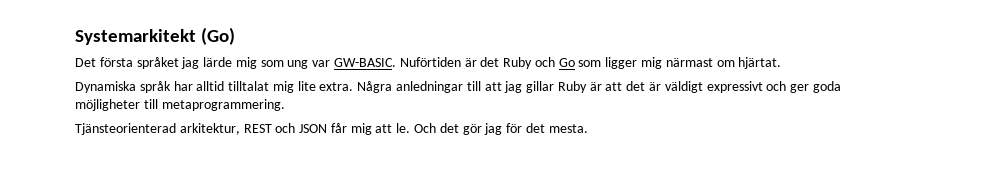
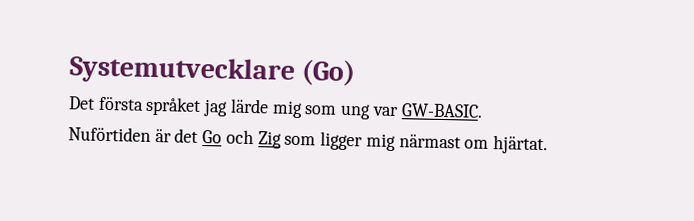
- Systemarkitekt (Go)
+ Systemutvecklare (Go)
- Det första språket jag lärde mig som ung var GW-BASIC. Nuförtiden är det Ruby och Go som ligger mig närmast om hjärtat.
+ Det första språket jag lärde mig som ung var GW-BASIC.
+ Nuförtiden är det Go och Zig som ligger mig närmast om hjärtat.
- Dynamiska språk har alltid tilltalat mig lite extra. Några anledningar till att jag gillar Ruby är att det är väldigt expressivt och ger goda möjligheter till metaprogrammering.
- Tjänsteorienterad arkitektur, REST och JSON får mig att le. Och det gör jag för det mesta.

